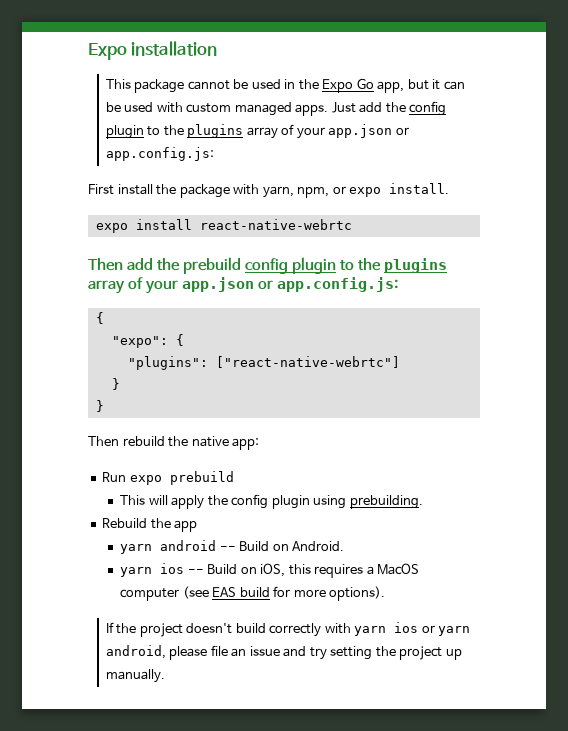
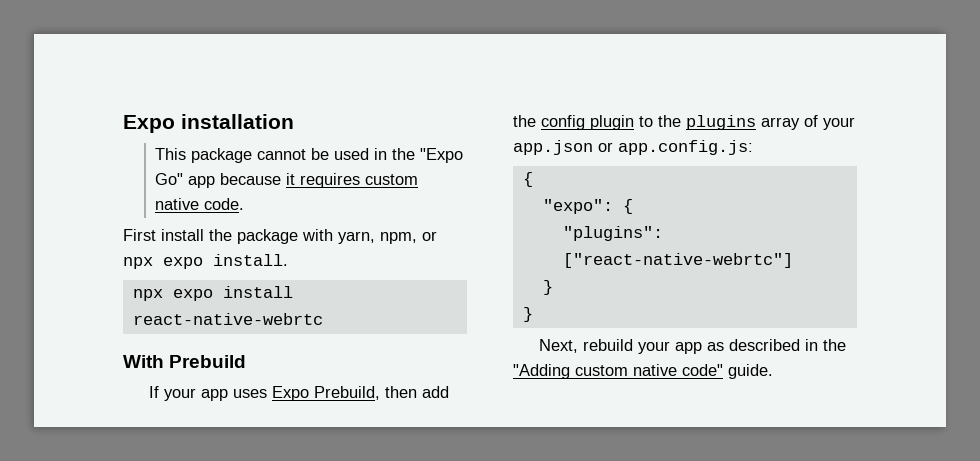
- This package cannot be used in the Expo Go app, but it can be used with custom managed apps. Just add the config plugin to the plugins array of your app.json or app.config.js:
+ This package cannot be used in the "Expo Go" app because it requires custom native code.
- First install the package with yarn, npm, or expo install.
+ First install the package with yarn, npm, or npx expo install.
- expo install react-native-webrtc
+ npx expo install react-native-webrtc
- Then add the prebuild config plugin to the plugins array of your app.json or app.config.js:
+ With Prebuild
+ If your app uses Expo Prebuild, then add the config plugin to the plugins array of your app.json or app.config.js:
- Then rebuild the native app:
- Run expo prebuild
- This will apply the config plugin using prebuilding.
- Rebuild the app
- yarn android -- Build on Android.
- yarn ios -- Build on iOS, this requires a MacOS computer (see EAS build for more options).
- If the project doesn't build correctly with yarn ios or yarn android, please file an issue and try setting the project up manually.
+ Next, rebuild your app as described in the "Adding custom native code" guide.

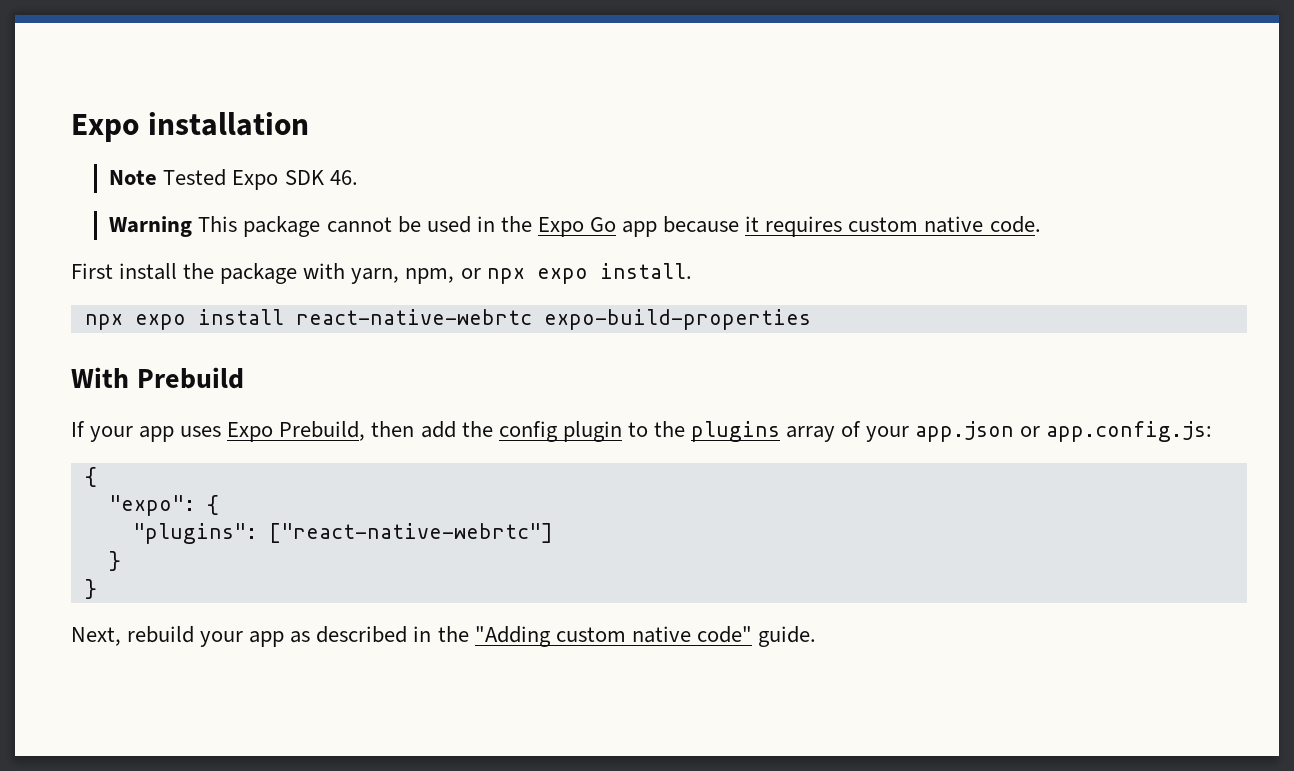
- This package cannot be used in the "Expo Go" app because it requires custom native code.
+ Note Tested Expo SDK 46.
+ Warning This package cannot be used in the Expo Go app because it requires custom native code.
- npx expo install react-native-webrtc
+ npx expo install react-native-webrtc expo-build-properties

